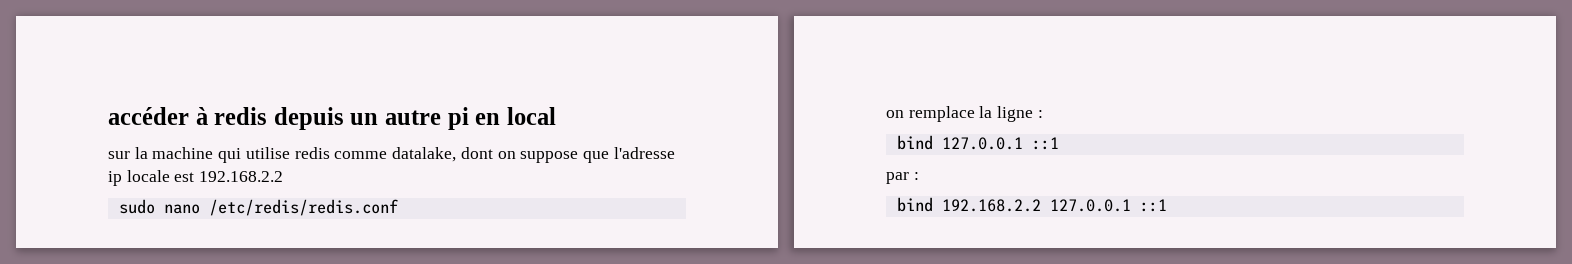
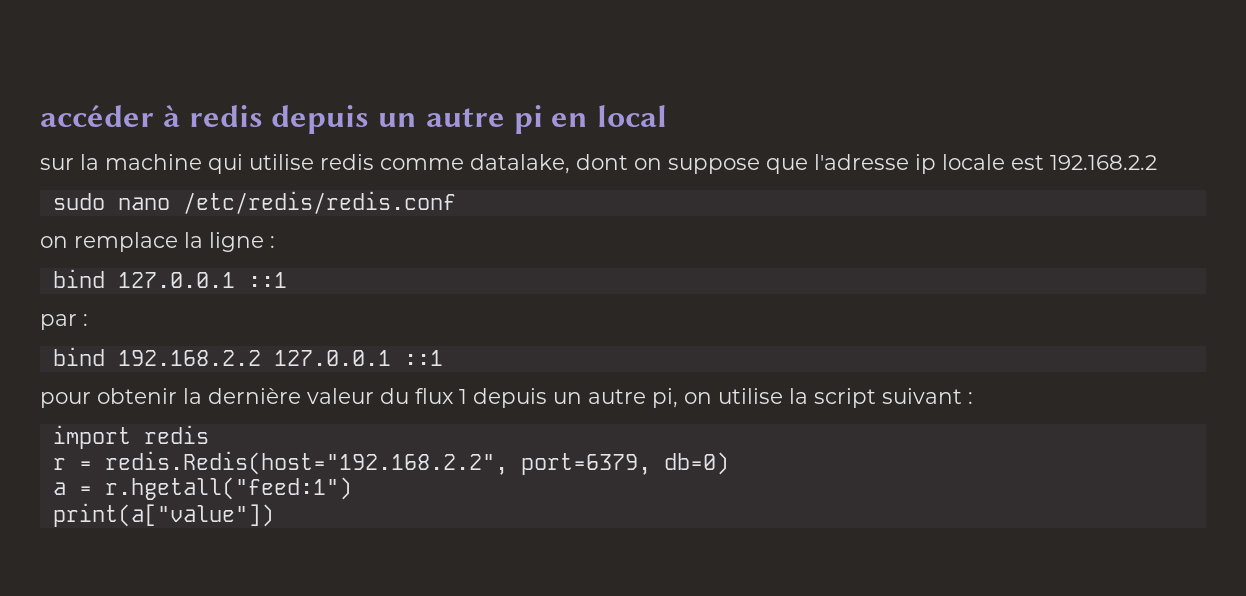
+ pour obtenir la dernière valeur du flux 1 depuis un autre pi, on utilise la script suivant :
+ import redis
+ r = redis.Redis(host="192.168.2.2", port=6379, db=0)
+ a = r.hgetall("feed:1")
+ print(a["value"])

